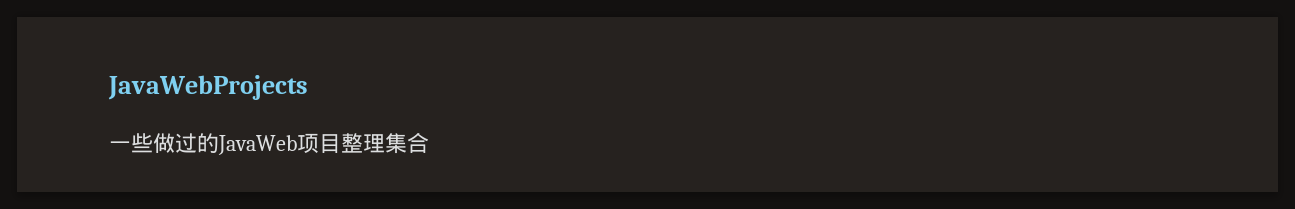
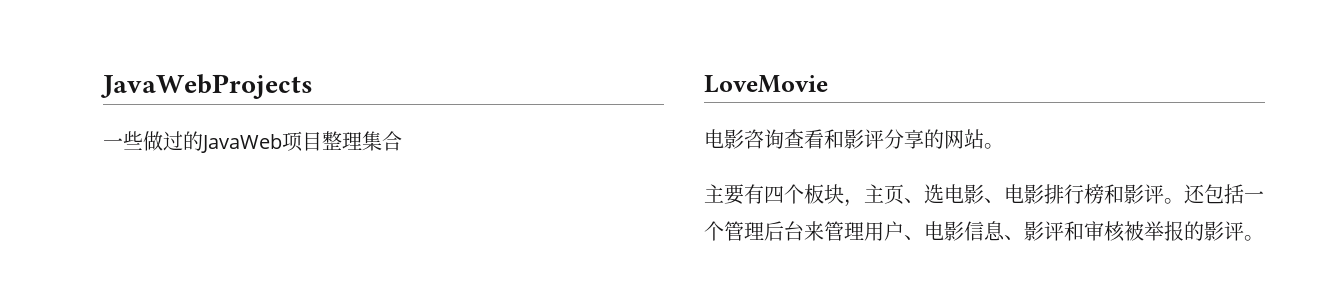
+ LoveMovie
+ 电影咨询查看和影评分享的网站。
+ 主要有四个板块，主页、选电影、电影排行榜和影评。还包括一个管理后台来管理用户、电影信息、影评和审核被举报的影评。

